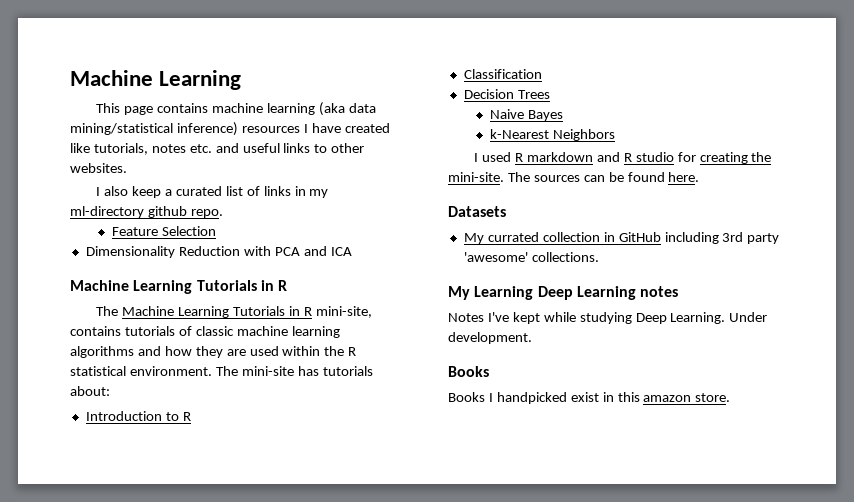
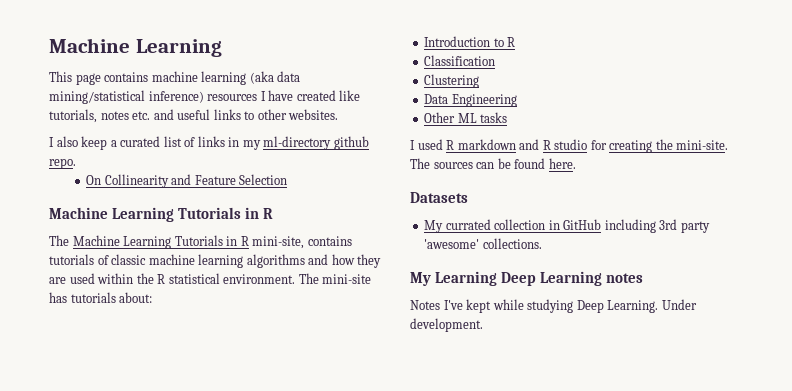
- Feature Selection
+ On Collinearity and Feature Selection
- Dimensionality Reduction with PCA and ICA
- Decision Trees
- Naive Bayes
- k-Nearest Neighbors
+ Clustering
+ Data Engineering
+ Other ML tasks
  Under development.
- Books
- Books I handpicked exist in this amazon store.

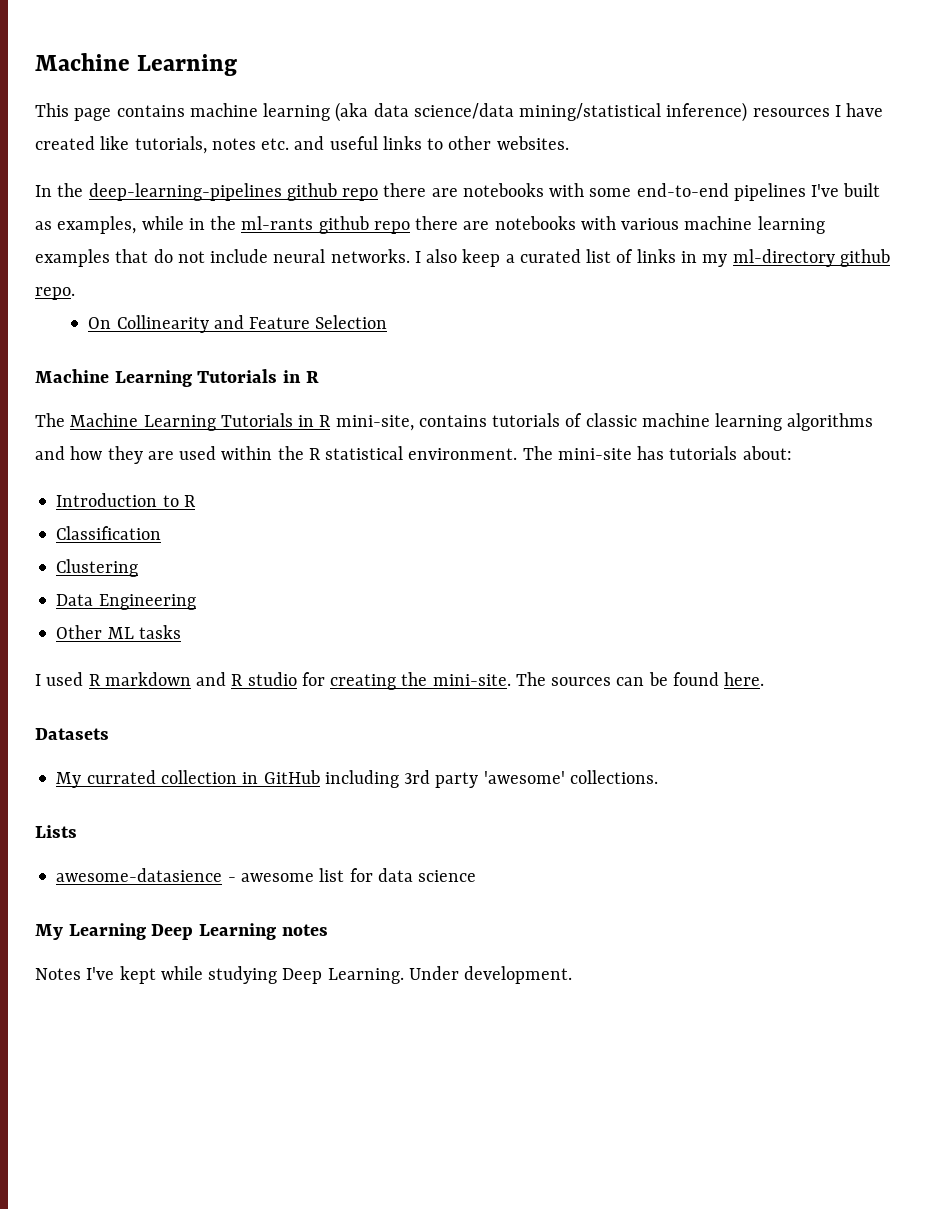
- This page contains machine learning (aka data mining/statistical inference) resources I have created like tutorials, notes etc. and useful links to other websites.
+ This page contains machine learning (aka data science/data mining/statistical inference) resources I have created like tutorials, notes etc. and useful links to other websites.
+ In the deep-learning-pipelines github repo there are notebooks with some end-to-end pipelines I've built as examples, while in the ml-rants github repo there are notebooks with various machine learning examples that do not include neural networks.
+ Lists
+ awesome-datasience - awesome list for data science

